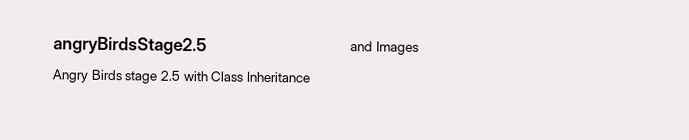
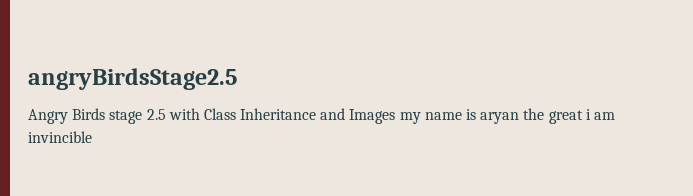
- Angry Birds stage 2.5 with Class Inheritance and Images
+ Angry Birds stage 2.5 with Class Inheritance and Images my name is aryan the great i am invincible

